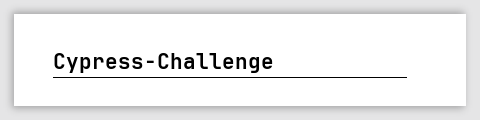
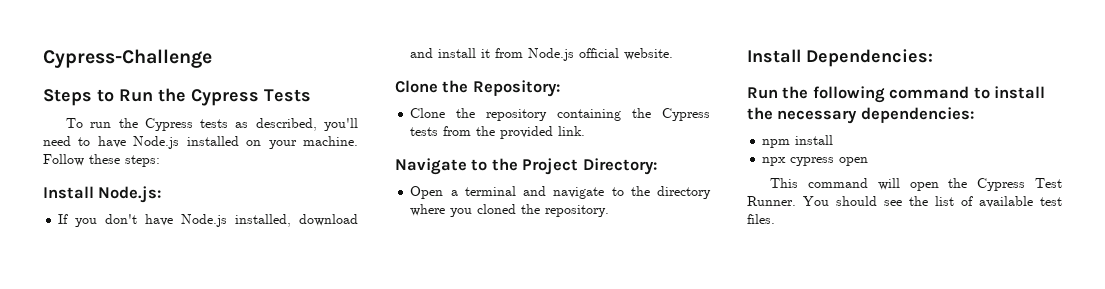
+ Steps to Run the Cypress Tests
+ To run the Cypress tests as described, you'll need to have Node.js installed on your machine. Follow these steps:
+ Install Node.js:
+ If you don't have Node.js installed, download and install it from Node.js official website.
+ Clone the Repository:
+ Clone the repository containing the Cypress tests from the provided link.
+ Navigate to the Project Directory:
+ Open a terminal and navigate to the directory where you cloned the repository.
+ Install Dependencies:
+ Run the following command to install the necessary dependencies:
+ npm install
+ npx cypress open
+ This command will open the Cypress Test Runner. You should see the list of available test files.

